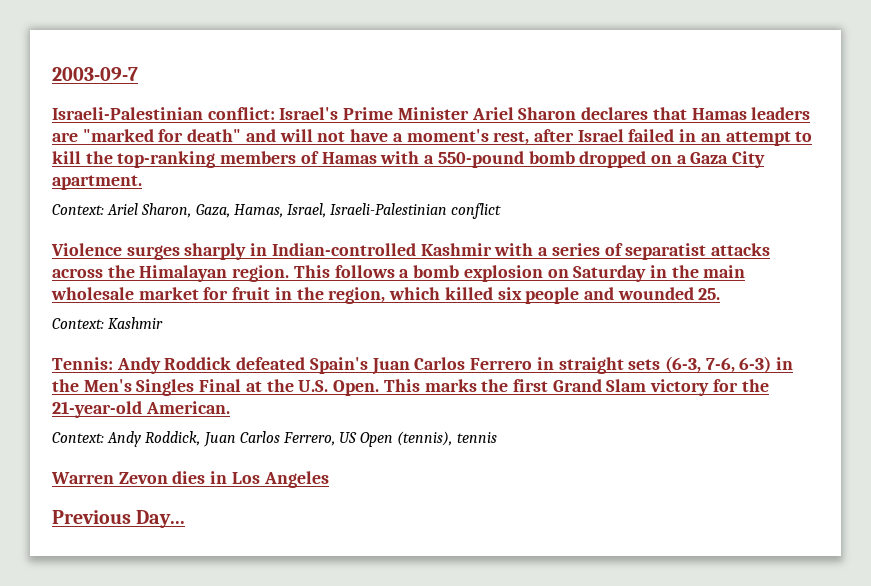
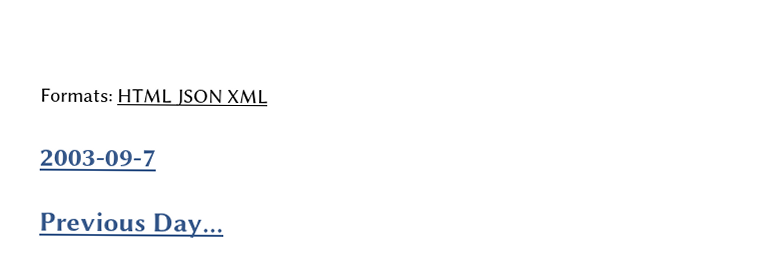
+ Formats: HTML JSON XML
  2003-09-7
- Israeli-Palestinian conflict: Israel's Prime Minister Ariel Sharon declares that Hamas leaders are "marked for death" and will not have a moment's rest, after Israel failed in an attempt to kill the top-ranking members of Hamas with a 550-pound bomb dropped on a Gaza City apartment.
- Context: Ariel Sharon, Gaza, Hamas, Israel, Israeli-Palestinian conflict
- Violence surges sharply in Indian-controlled Kashmir with a series of separatist attacks across the Himalayan region. This follows a bomb explosion on Saturday in the main wholesale market for fruit in the region, which killed six people and wounded 25.
- Context: Kashmir
- Tennis: Andy Roddick defeated Spain's Juan Carlos Ferrero in straight sets (6-3, 7-6, 6-3) in the Men's Singles Final at the U.S. Open. This marks the first Grand Slam victory for the 21-year-old American.
- Context: Andy Roddick, Juan Carlos Ferrero, US Open (tennis), tennis
- Warren Zevon dies in Los Angeles

